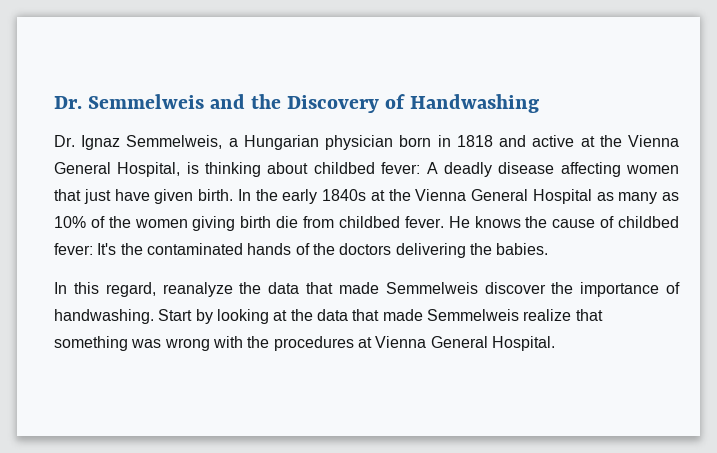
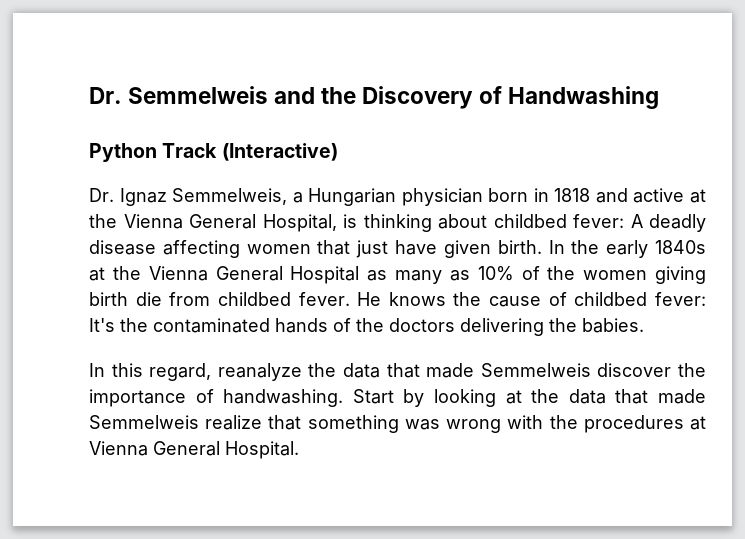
+ Python Track (Interactive)

